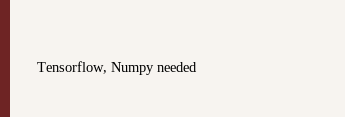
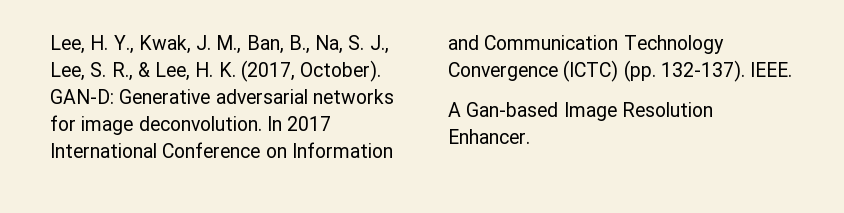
- Tensorflow, Numpy needed
+ Lee, H. Y., Kwak, J. M., Ban, B., Na, S. J., Lee, S. R., & Lee, H. K. (2017, October). GAN-D: Generative adversarial networks for image deconvolution. In 2017 International Conference on Information and Communication Technology Convergence (ICTC) (pp. 132-137). IEEE.
+ A Gan-based Image Resolution Enhancer.

